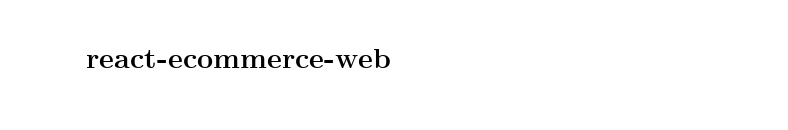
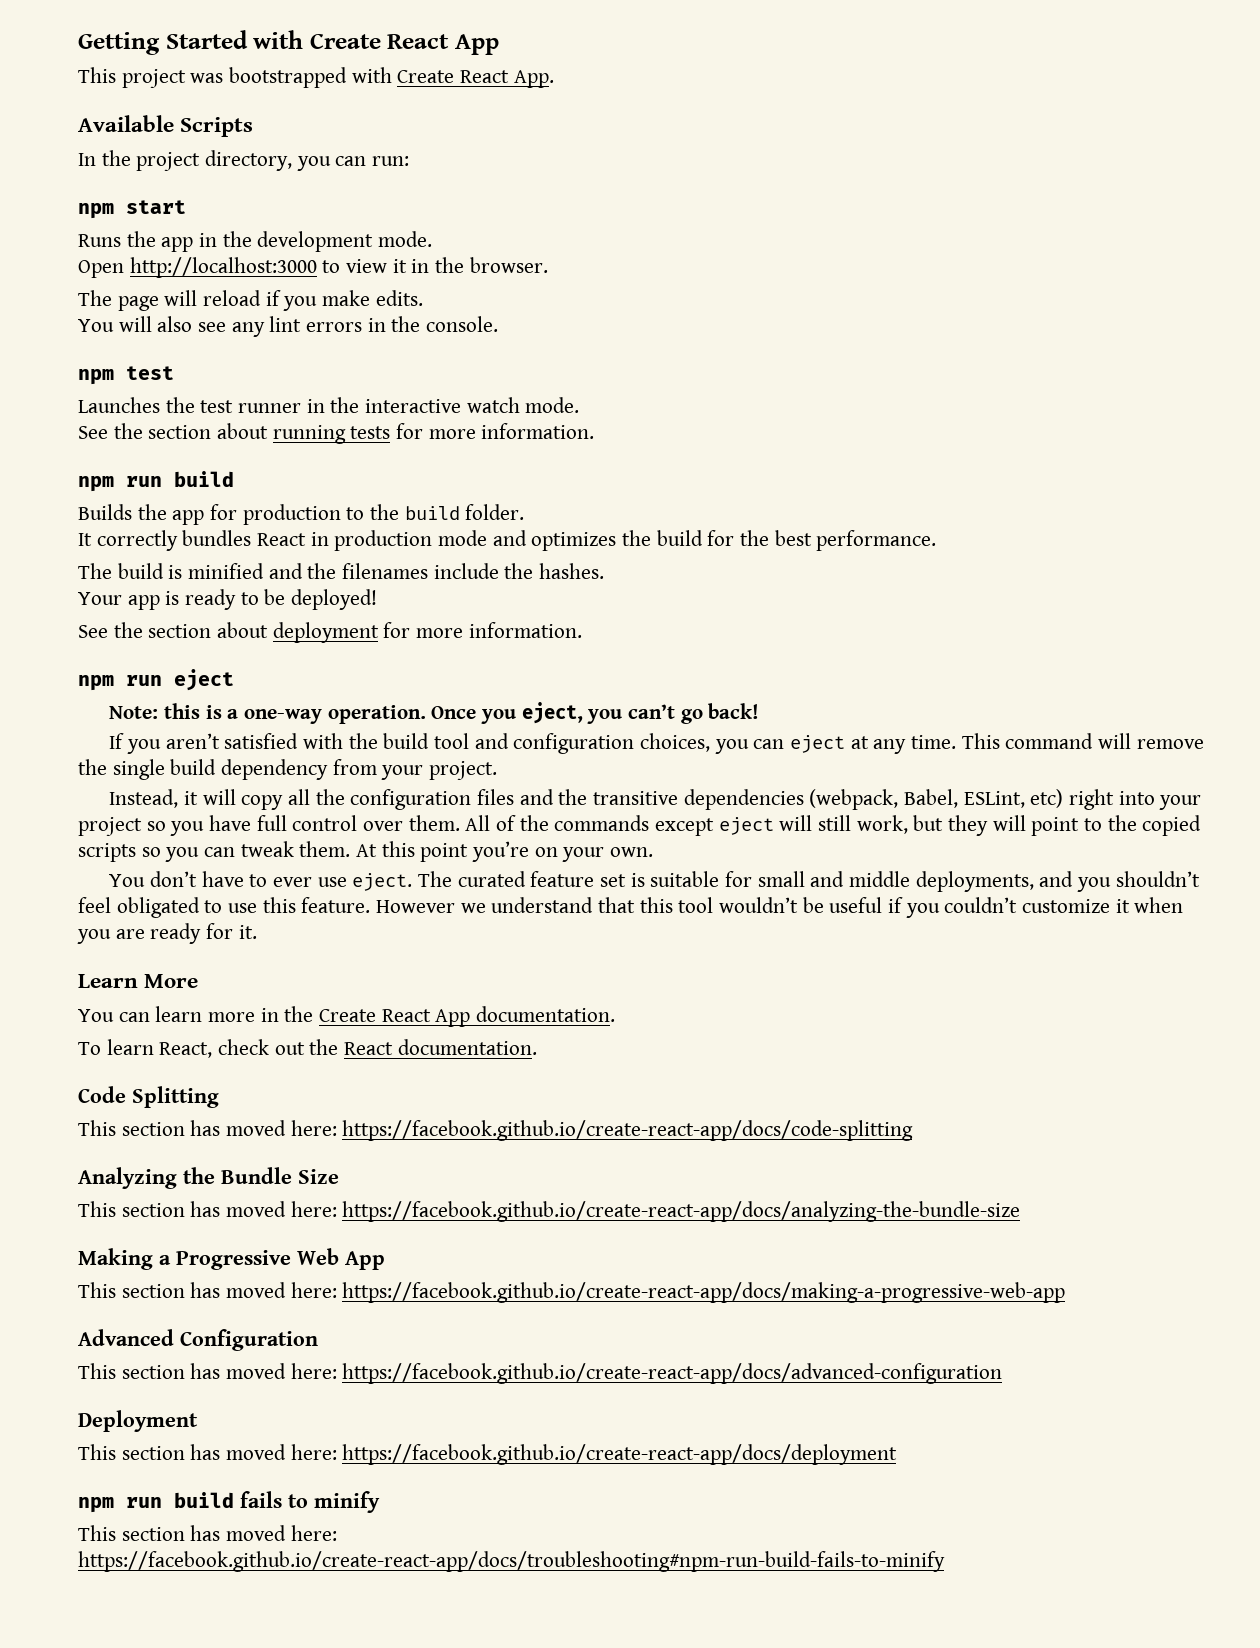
- react-ecommerce-web
+ Getting Started with Create React App
+ This project was bootstrapped with Create React App.
+ Available Scripts
+ In the project directory, you can run:
+ npm start
+ Runs the app in the development mode.
+ Open http://localhost:3000 to view it in the browser.
+ The page will reload if you make edits.
+ You will also see any lint errors in the console.
+ npm test
+ Launches the test runner in the interactive watch mode.
+ See the section about running tests for more information.
+ npm run build
+ Builds the app for production to the build folder.
+ It correctly bundles React in production mode and optimizes the build for the best performance.
+ The build is minified and the filenames include the hashes.
+ Your app is ready to be deployed!
+ See the section about deployment for more information.
+ npm run eject
+ Note: this is a one-way operation. Once you eject, you can’t go back!
+ If you aren’t satisfied with the build tool and configuration choices, you can eject at any time. This command will remove the single build dependency from your project.
+ Instead, it will copy all the configuration files and the transitive dependencies (webpack, Babel, ESLint, etc) right into your project so you have full control over them. All of the commands except eject will still work, but they will point to the copied scripts so you can tweak them. At this point you’re on your own.
+ You don’t have to ever use eject. The curated feature set is suitable for small and middle deployments, and you shouldn’t feel obligated to use this feature. However we understand that this tool wouldn’t be useful if you couldn’t customize it when you are ready for it.
+ Learn More
+ You can learn more in the Create React App documentation.
+ To learn React, check out the React documentation.
+ Code Splitting
+ This section has moved here: https://facebook.github.io/create-react-app/docs/code-splitting
+ Analyzing the Bundle Size
+ This section has moved here: https://facebook.github.io/create-react-app/docs/analyzing-the-bundle-size
+ Making a Progressive Web App
+ This section has moved here: https://facebook.github.io/create-react-app/docs/making-a-progressive-web-app
+ Advanced Configuration
+ This section has moved here: https://facebook.github.io/create-react-app/docs/advanced-configuration
+ Deployment
+ This section has moved here: https://facebook.github.io/create-react-app/docs/deployment
+ npm run build fails to minify
+ This section has moved here: https://facebook.github.io/create-react-app/docs/troubleshooting#npm-run-build-fails-to-minify

